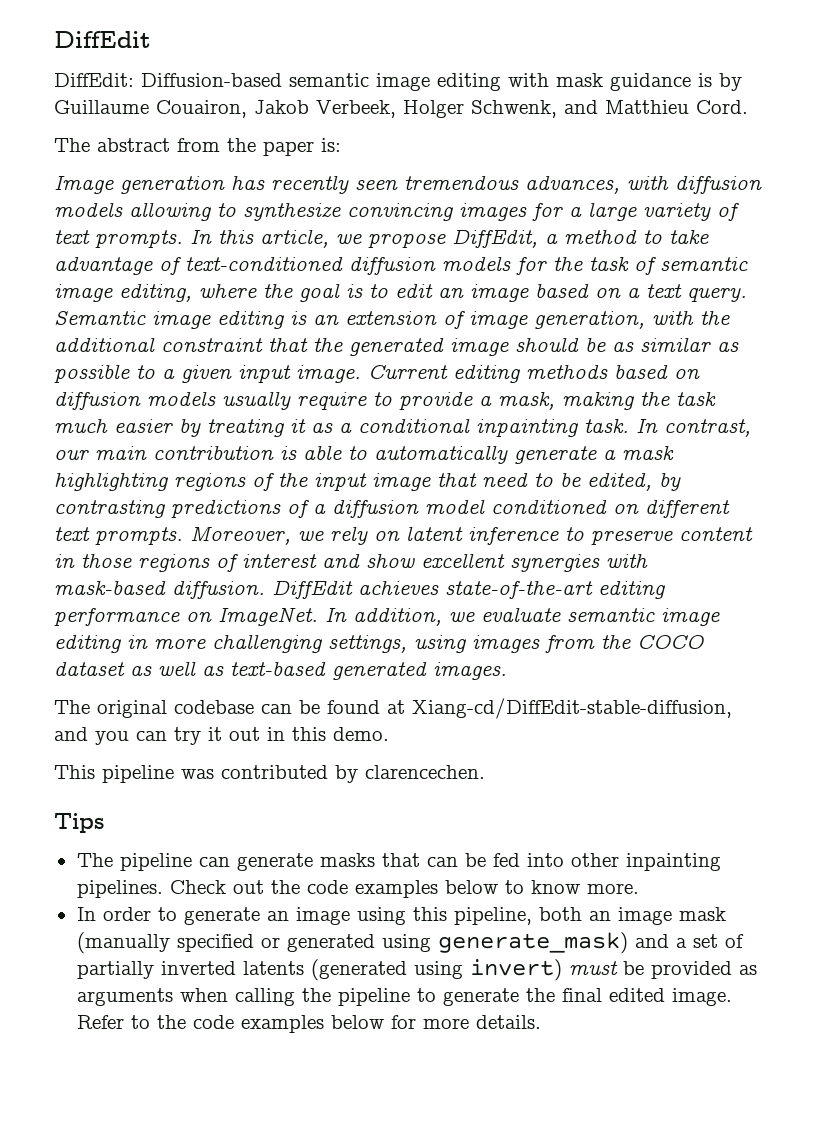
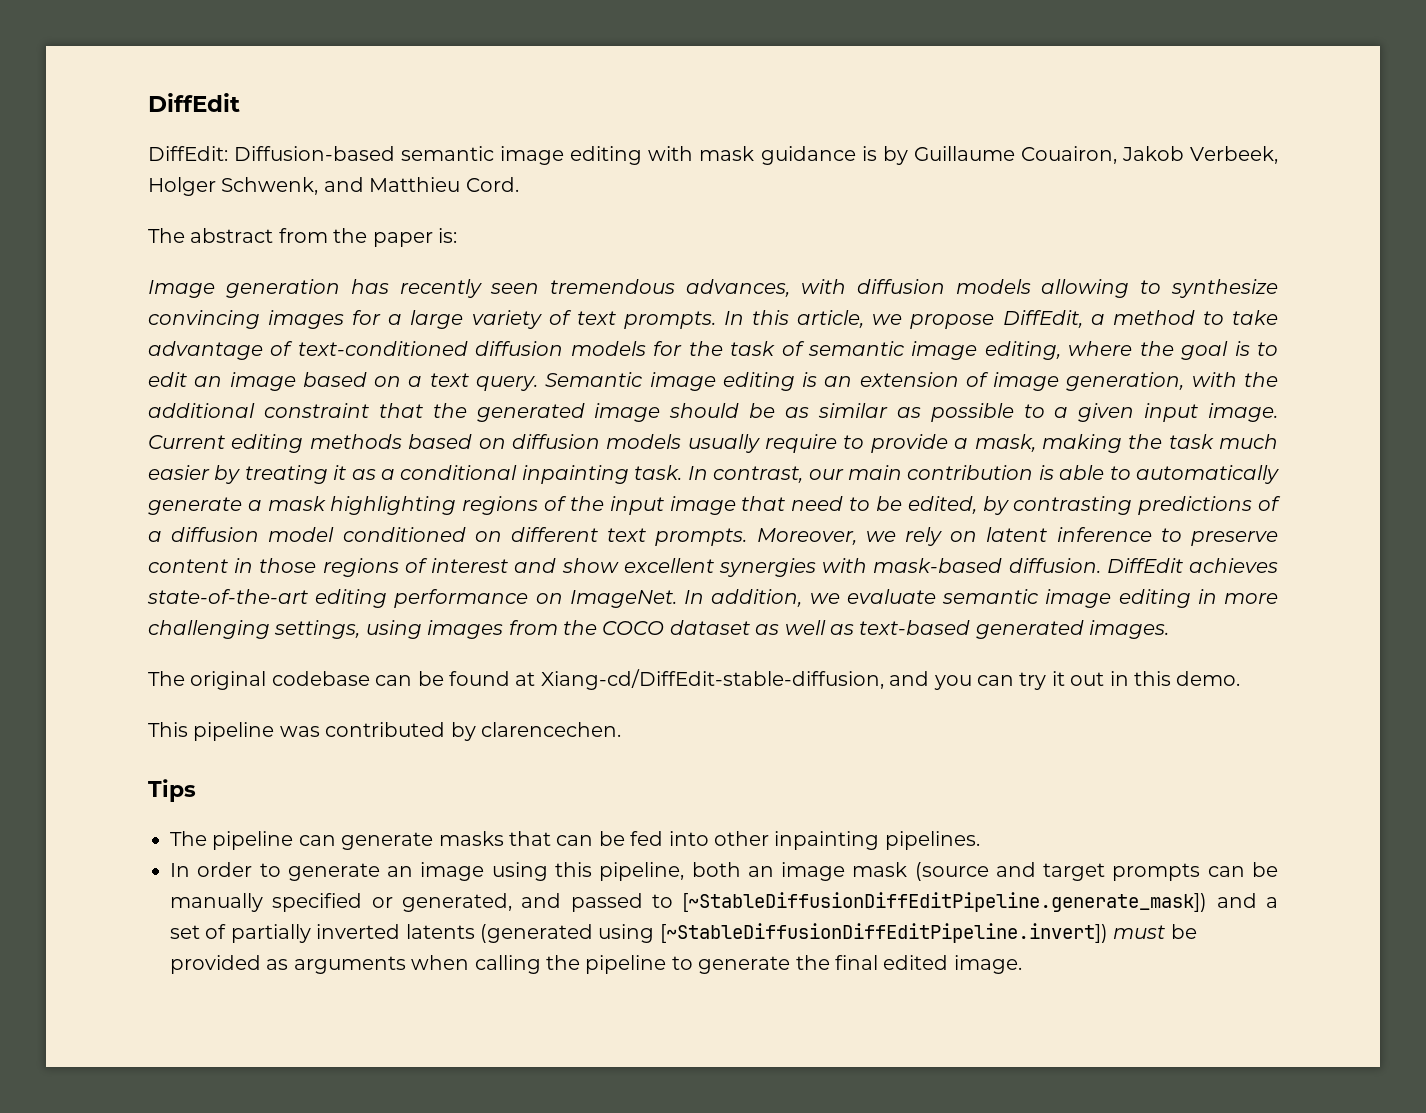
- Check out the code examples below to know more.
- In order to generate an image using this pipeline, both an image mask (manually specified or generated using generate_mask) and a set of partially inverted latents (generated using invert) must be provided as arguments when calling the pipeline to generate the final edited image. Refer to the code examples below for more details.
+ In order to generate an image using this pipeline, both an image mask (source and target prompts can be manually specified or generated, and passed to [~StableDiffusionDiffEditPipeline.generate_mask]) and a set of partially inverted latents (generated using [~StableDiffusionDiffEditPipeline.invert]) must be provided as arguments when calling the pipeline to generate the final edited image.

